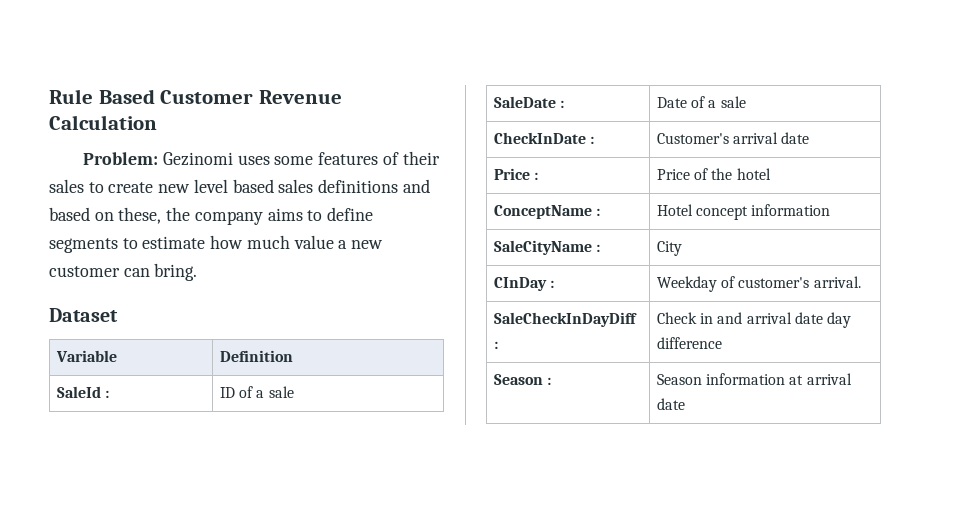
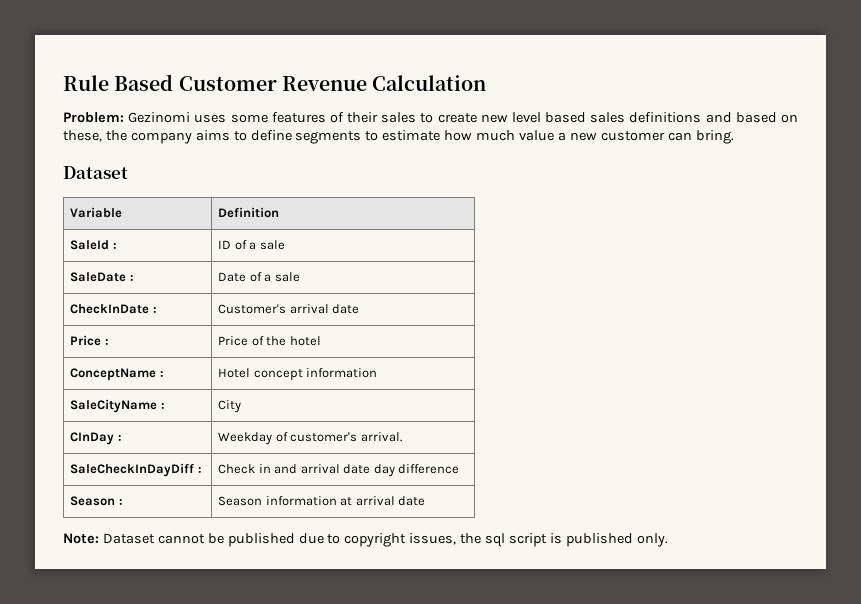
+ Note: Dataset cannot be published due to copyright issues, the sql script is published only.

